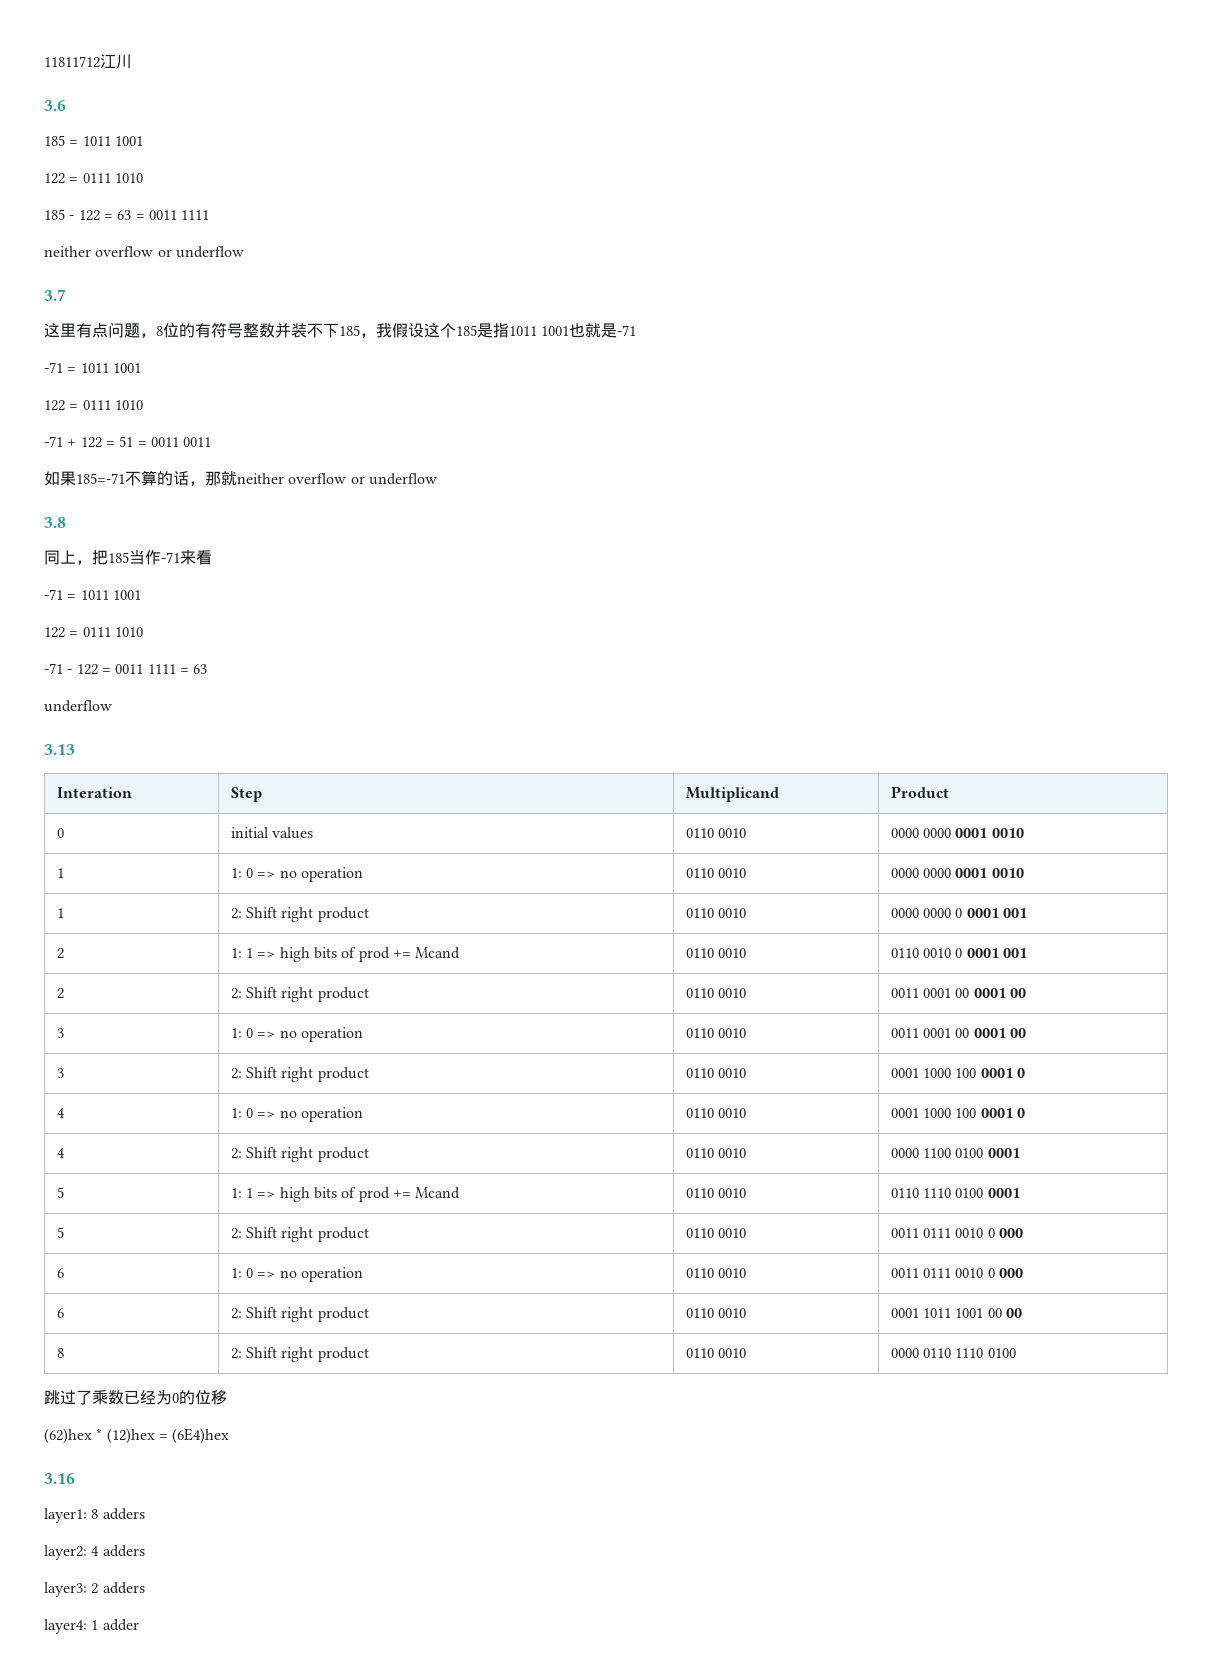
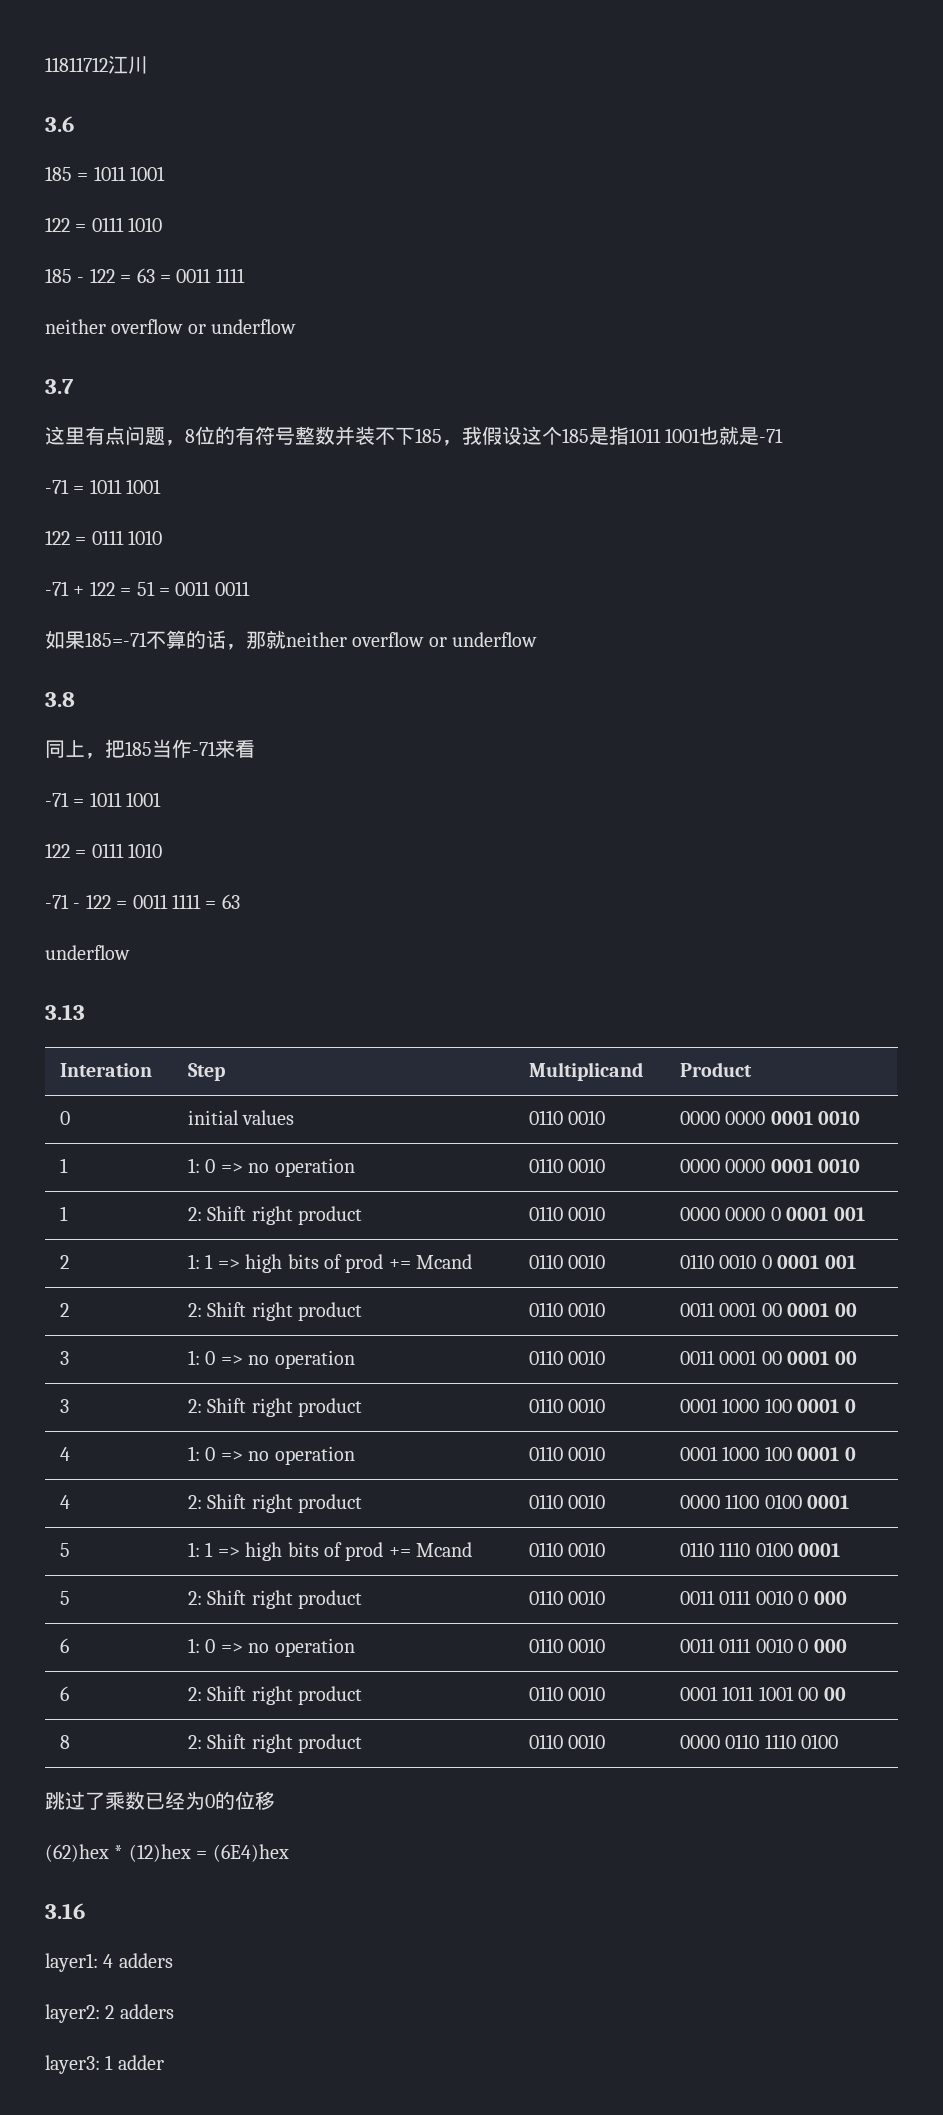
- layer1: 8 adders
+ layer1: 4 adders
- layer2: 4 adders
+ layer2: 2 adders
- layer3: 2 adders
- layer4: 1 adder
+ layer3: 1 adder

